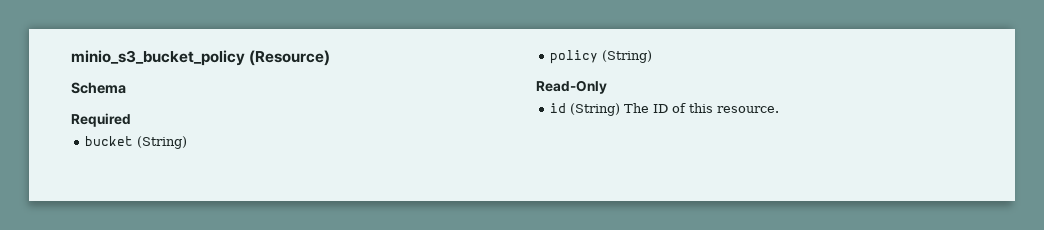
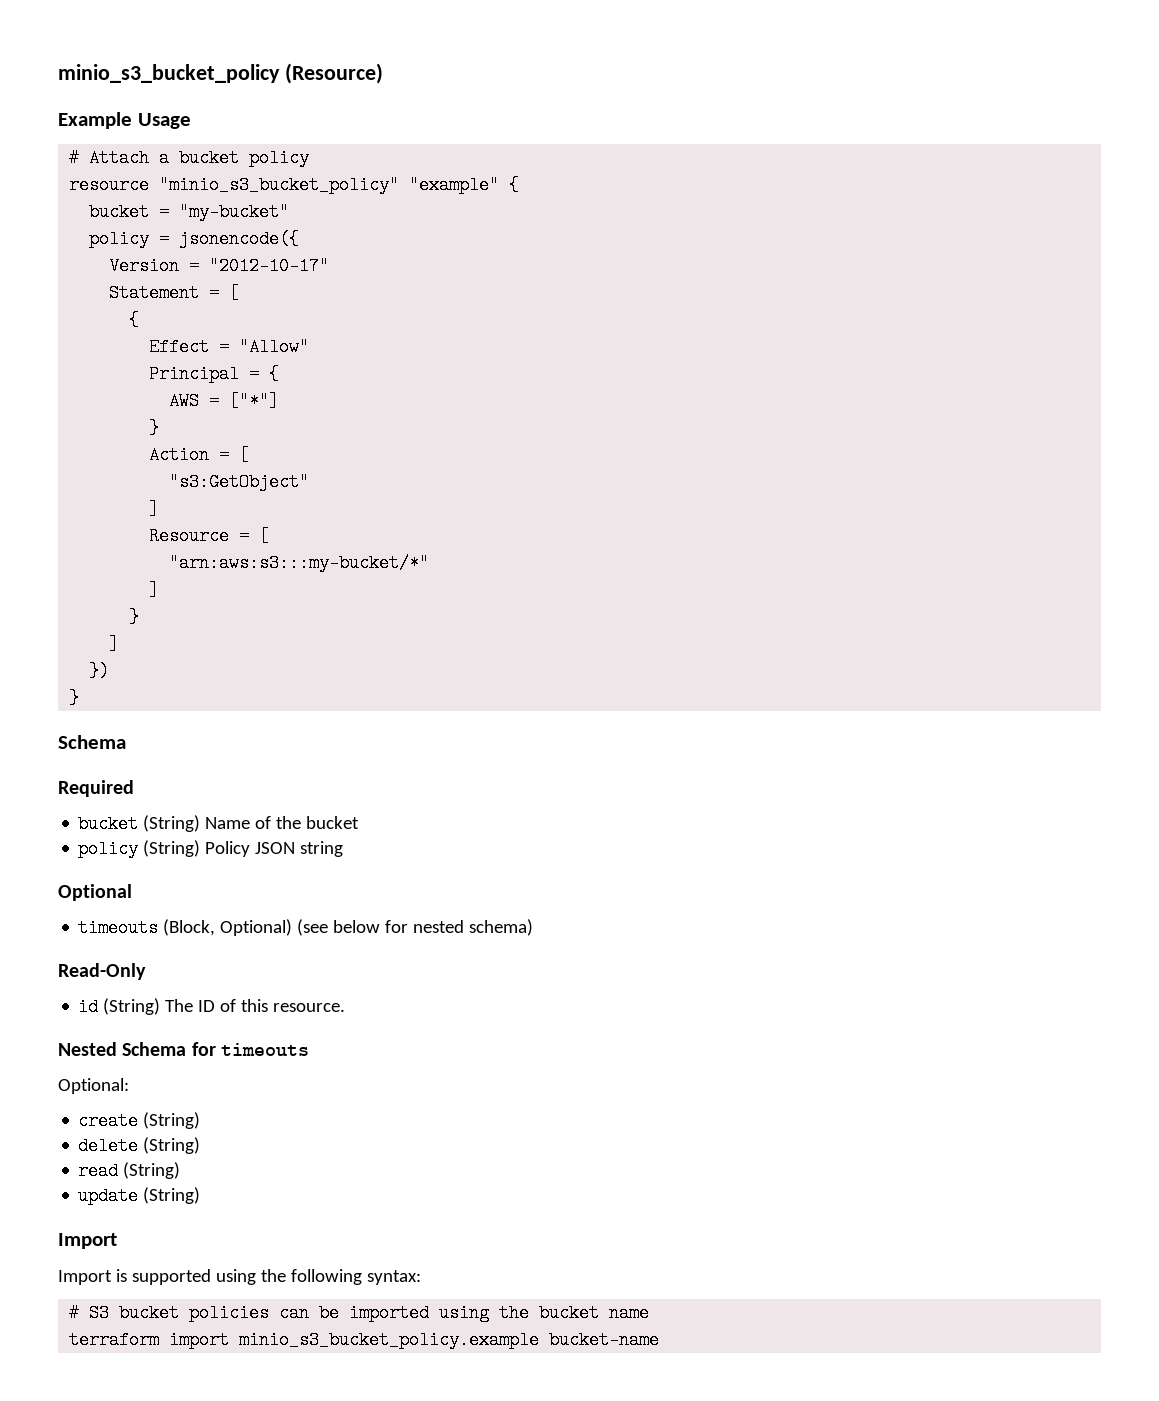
+ Example Usage
+ # Attach a bucket policy
+ resource "minio_s3_bucket_policy" "example" {
+ bucket = "my-bucket"
+ policy = jsonencode({
+ Version = "2012-10-17"
+ Statement = [
+ {
+ Effect = "Allow"
+ Principal = {
+ AWS = ["*"]
+ }
+ Action = [
+ "s3:GetObject"
+ ]
+ Resource = [
+ "arn:aws:s3:::my-bucket/*"
+ ]
+ }
+ ]
+ })
+ }
  Schema
  Required
- bucket (String)
- policy (String)
+ bucket (String) Name of the bucket
+ policy (String) Policy JSON string
+ Optional
+ timeouts (Block, Optional) (see below for nested schema)
+ Nested Schema for timeouts
+ Optional:
+ create (String)
+ delete (String)
+ read (String)
+ update (String)
+ Import
+ Import is supported using the following syntax:
+ # S3 bucket policies can be imported using the bucket name
+ terraform import minio_s3_bucket_policy.example bucket-name

